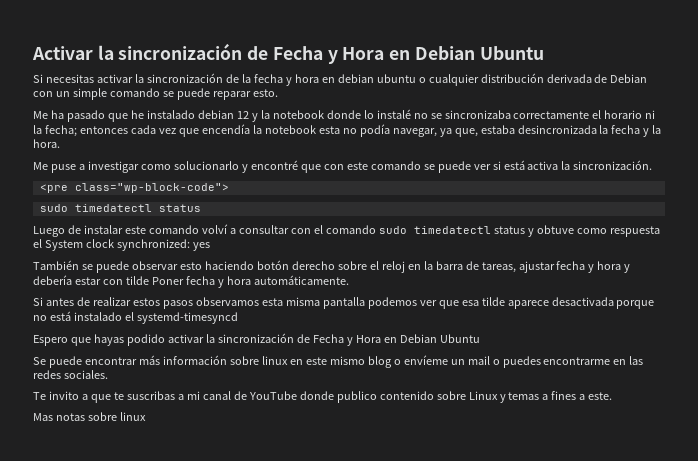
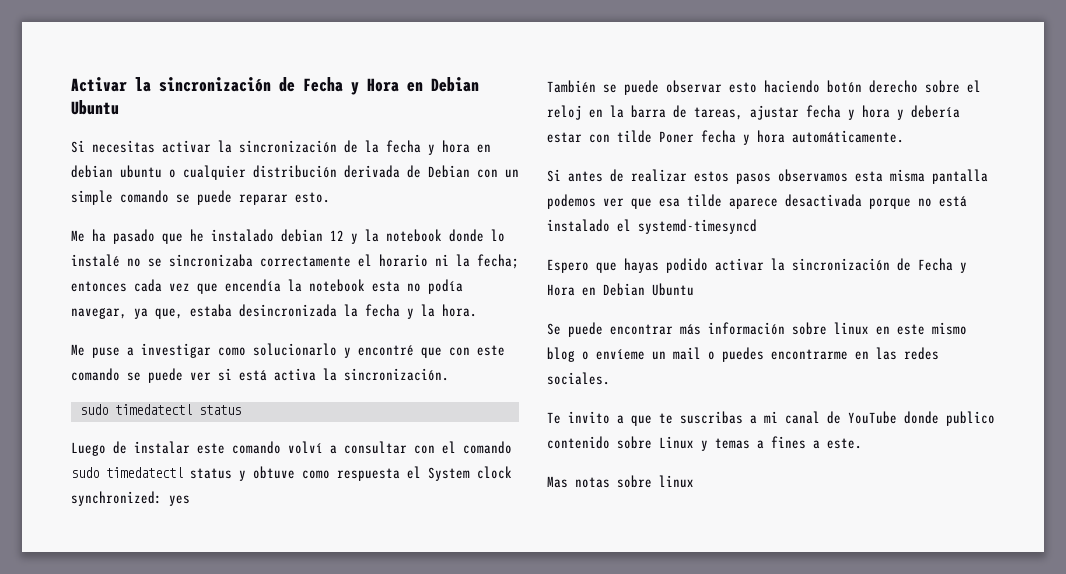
- <pre class="wp-block-code">

